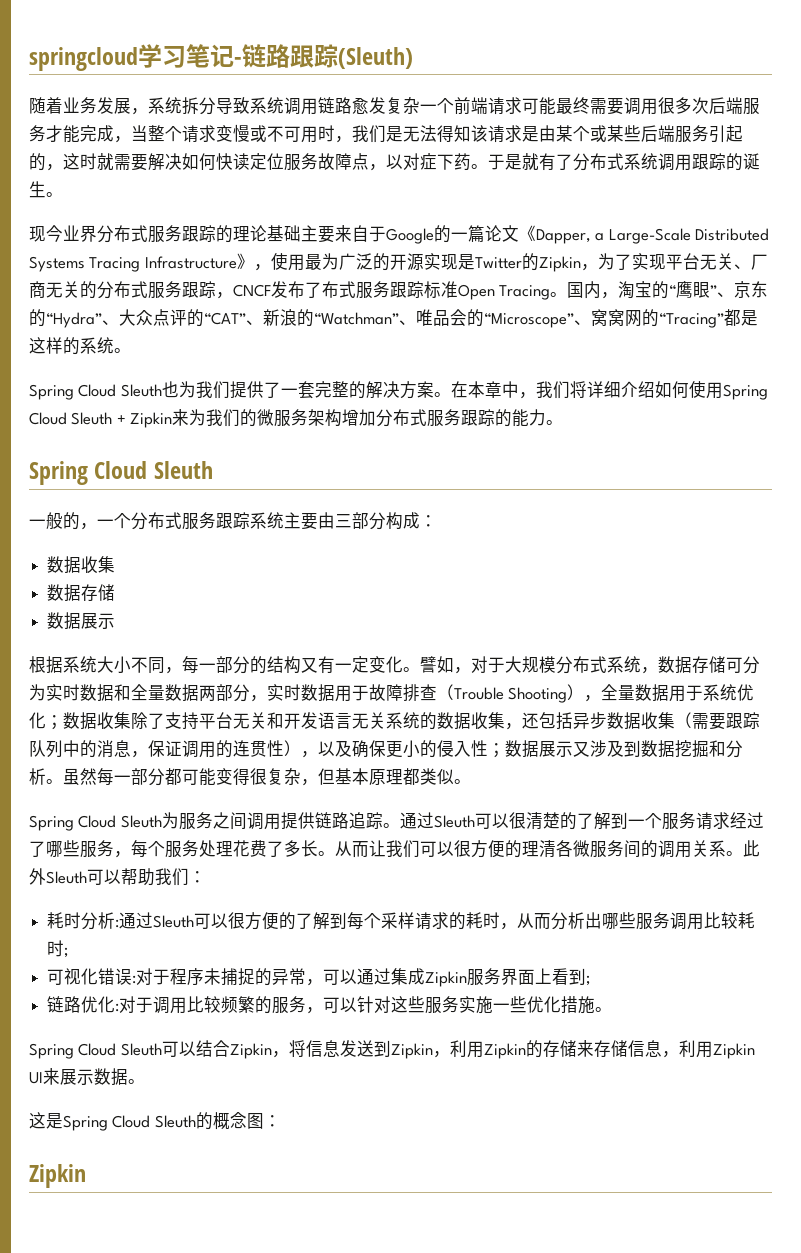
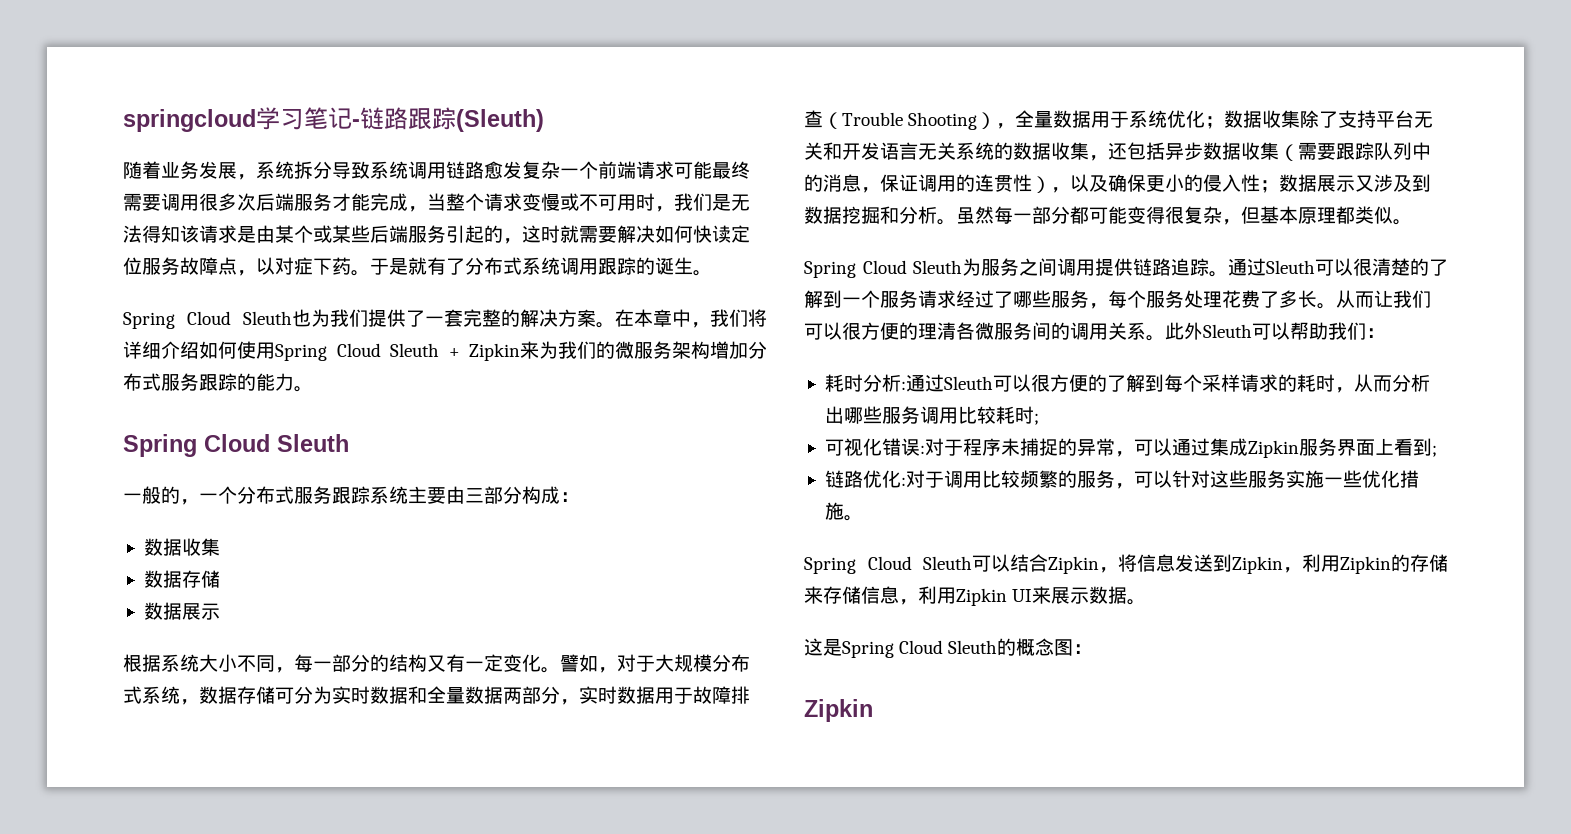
- 现今业界分布式服务跟踪的理论基础主要来自于Google的一篇论文《Dapper, a Large-Scale Distributed Systems Tracing Infrastructure》，使用最为广泛的开源实现是Twitter的Zipkin，为了实现平台无关、厂商无关的分布式服务跟踪，CNCF发布了布式服务跟踪标准Open Tracing。国内，淘宝的“鹰眼”、京东的“Hydra”、大众点评的“CAT”、新浪的“Watchman”、唯品会的“Microscope”、窝窝网的“Tracing”都是这样的系统。

